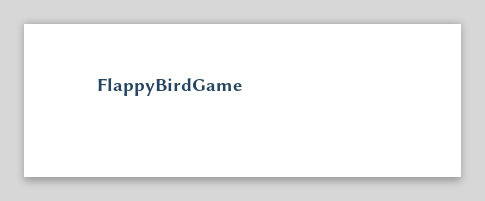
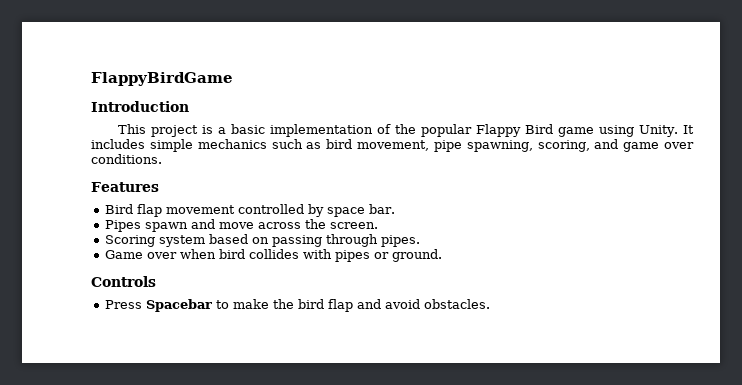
+ Introduction
+ This project is a basic implementation of the popular Flappy Bird game using Unity. It includes simple mechanics such as bird movement, pipe spawning, scoring, and game over conditions.
+ Features
+ Bird flap movement controlled by space bar.
+ Pipes spawn and move across the screen.
+ Scoring system based on passing through pipes.
+ Game over when bird collides with pipes or ground.
+ Controls
+ Press Spacebar to make the bird flap and avoid obstacles.

